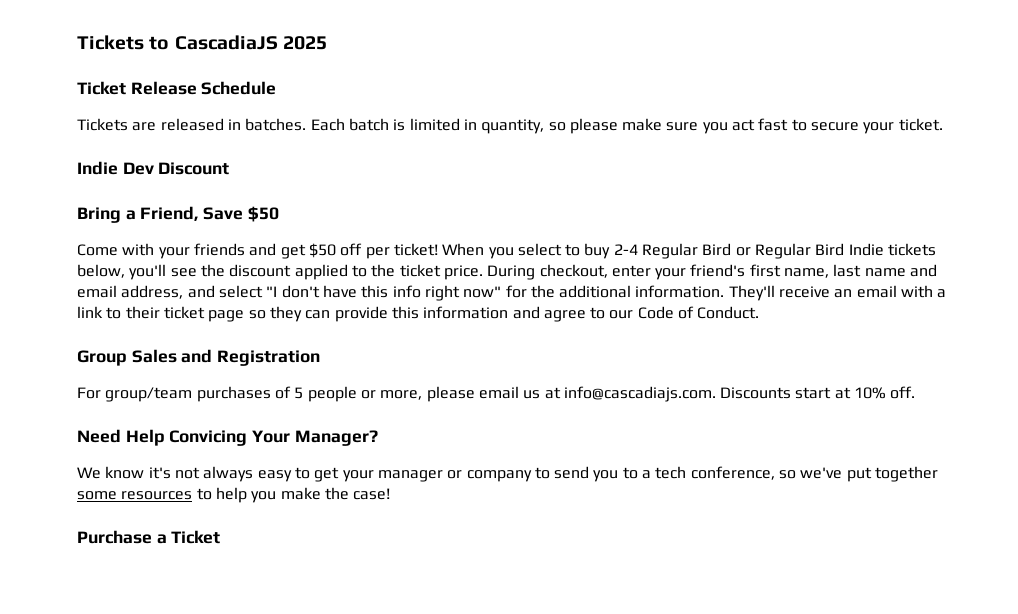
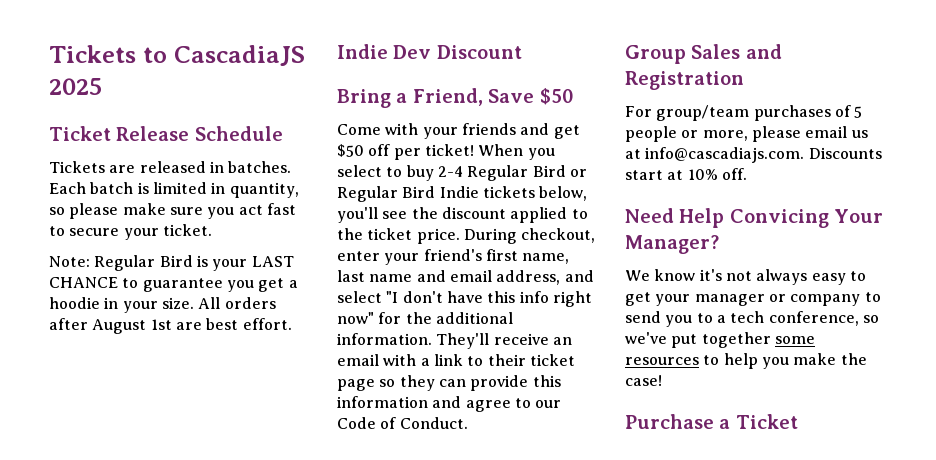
+ Note: Regular Bird is your LAST CHANCE to guarantee you get a hoodie in your size. All orders after August 1st are best effort.

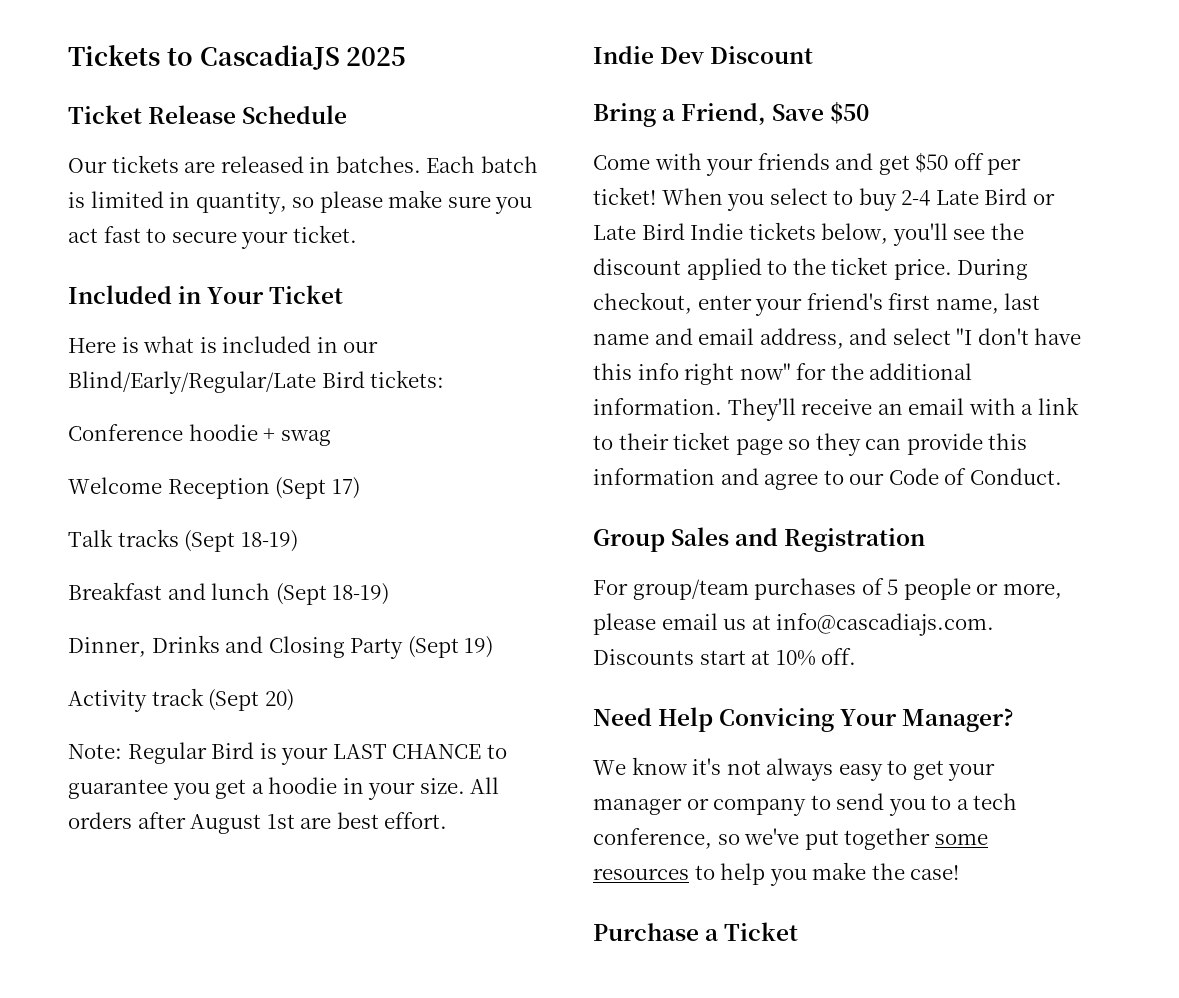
- Tickets are released in batches.
+ Our tickets are released in batches.
+ Included in Your Ticket
+ Here is what is included in our Blind/Early/Regular/Late Bird tickets:
+ Conference hoodie + swag
+ Welcome Reception (Sept 17)
+ Talk tracks (Sept 18-19)
+ Breakfast and lunch (Sept 18-19)
+ Dinner, Drinks and Closing Party (Sept 19)
+ Activity track (Sept 20)
- When you select to buy 2-4 Regular Bird or Regular Bird Indie tickets below, you'll see the discount applied to the ticket price.
+ When you select to buy 2-4 Late Bird or Late Bird Indie tickets below, you'll see the discount applied to the ticket price.

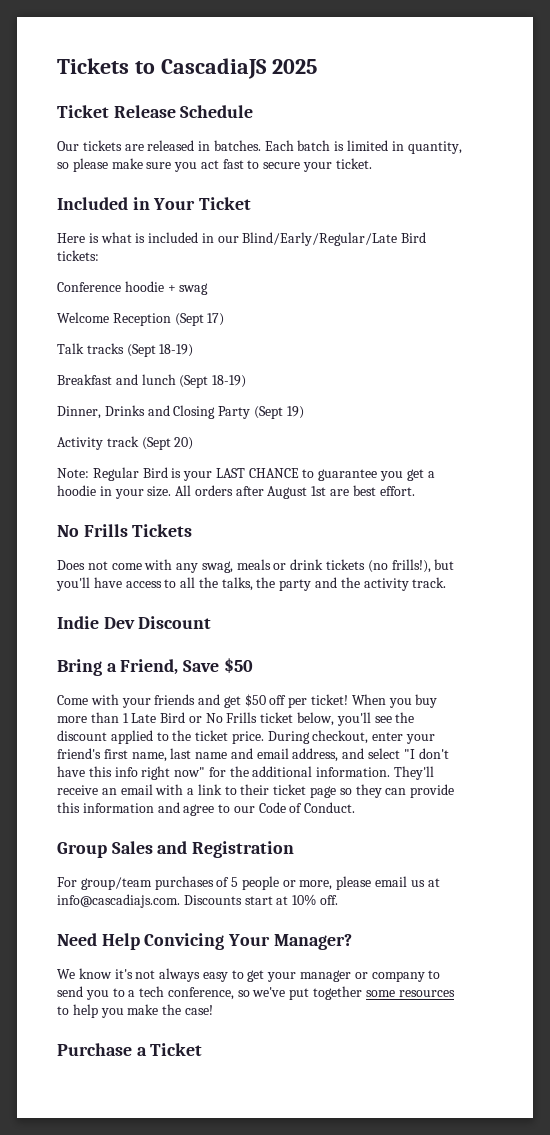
+ No Frills Tickets
+ Does not come with any swag, meals or drink tickets (no frills!), but you'll have access to all the talks, the party and the activity track.
- When you select to buy 2-4 Late Bird or Late Bird Indie tickets below, you'll see the discount applied to the ticket price.
+ When you buy more than 1 Late Bird or No Frills ticket below, you'll see the discount applied to the ticket price.

